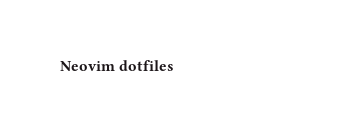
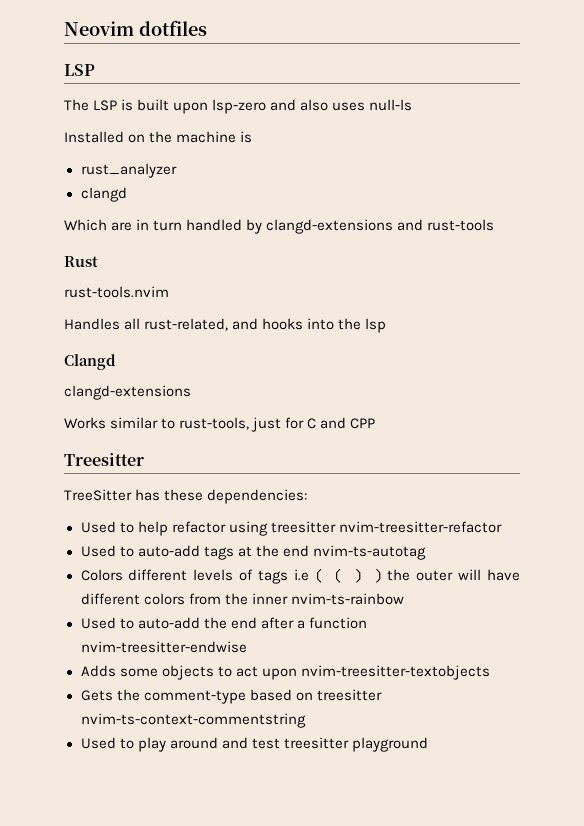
  Neovim dotfiles
+ LSP
+ The LSP is built upon lsp-zero and also uses null-ls
+ Installed on the machine is
+ rust_analyzer
+ clangd
+ Which are in turn handled by clangd-extensions and rust-tools
+ Rust
+ rust-tools.nvim
+ Handles all rust-related, and hooks into the lsp
+ Clangd
+ clangd-extensions
+ Works similar to rust-tools, just for C and CPP
+ Treesitter
+ TreeSitter has these dependencies:
+ Used to help refactor using treesitter nvim-treesitter-refactor
+ Used to auto-add tags at the end nvim-ts-autotag
+ Colors different levels of tags i.e ( ( ) ) the outer will have different colors from the inner nvim-ts-rainbow
+ Used to auto-add the end after a function nvim-treesitter-endwise
+ Adds some objects to act upon nvim-treesitter-textobjects
+ Gets the comment-type based on treesitter nvim-ts-context-commentstring
+ Used to play around and test treesitter playground

